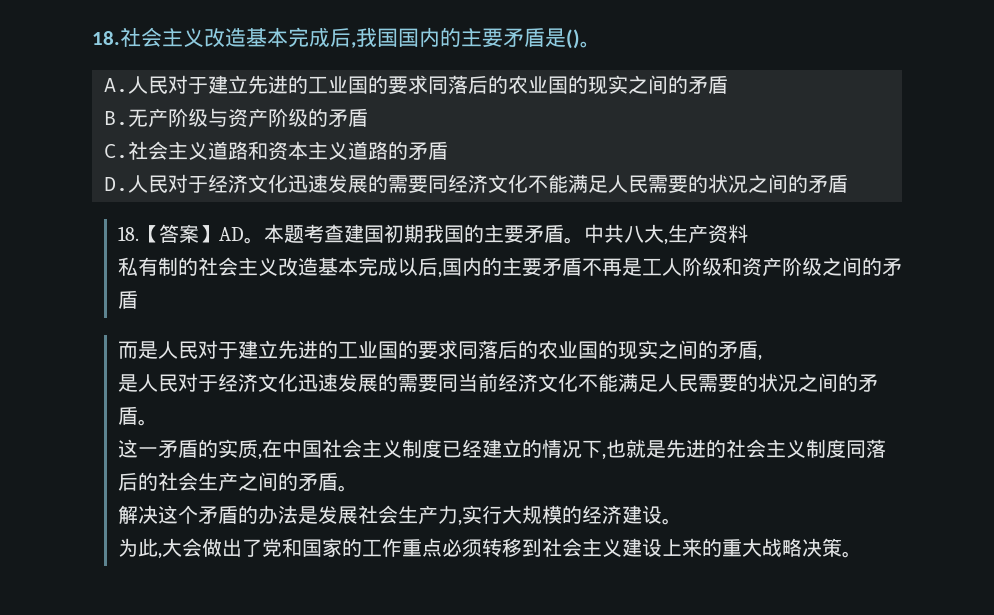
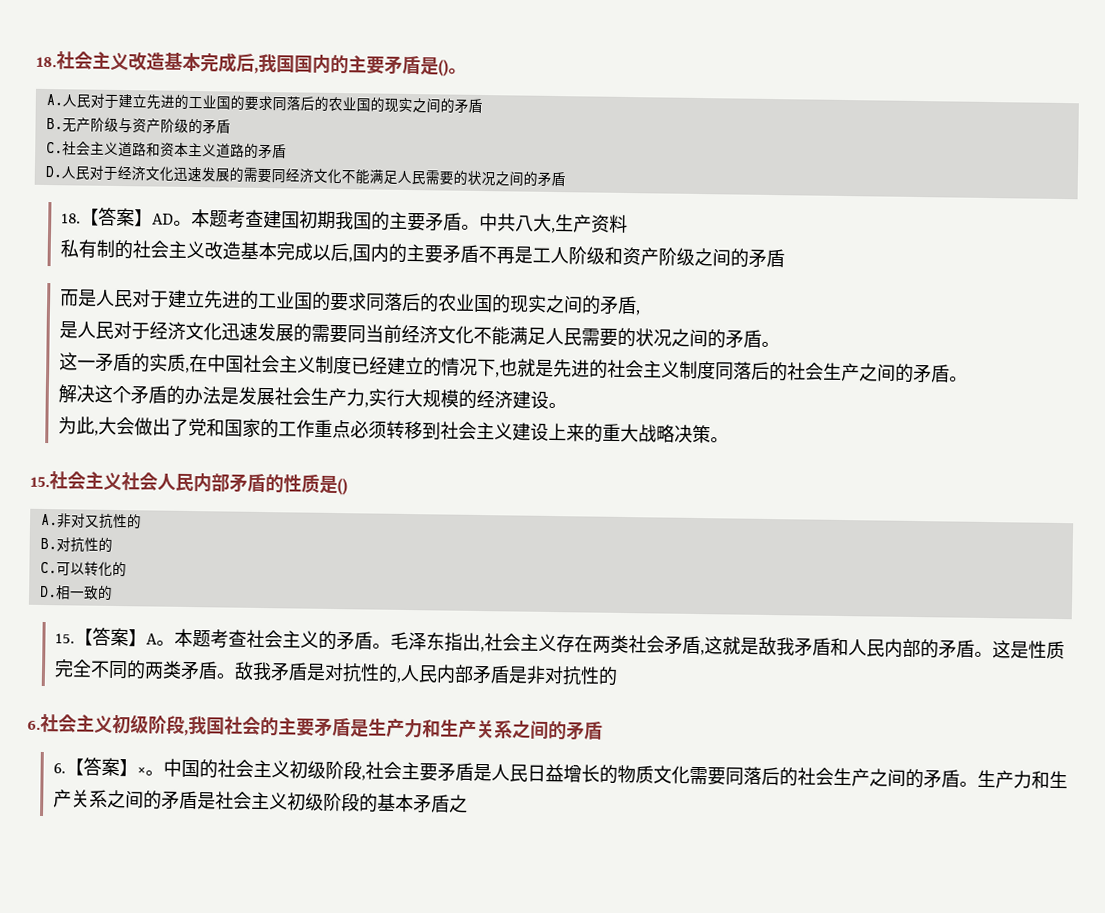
+ 15.社会主义社会人民内部矛盾的性质是()
+ A.非对又抗性的
+ B.对抗性的
+ C.可以转化的
+ D.相一致的
+ 15.【答案】A。本题考查社会主义的矛盾。毛泽东指出,社会主义存在两类社会矛盾,这就是敌我矛盾和人民内部的矛盾。这是性质完全不同的两类矛盾。敌我矛盾是对抗性的,人民内部矛盾是非对抗性的
+ 6.社会主义初级阶段,我国社会的主要矛盾是生产力和生产关系之间的矛盾
+ 6.【答案】×。中国的社会主义初级阶段,社会主要矛盾是人民日益增长的物质文化需要同落后的社会生产之间的矛盾。生产力和生产关系之间的矛盾是社会主义初级阶段的基本矛盾之

